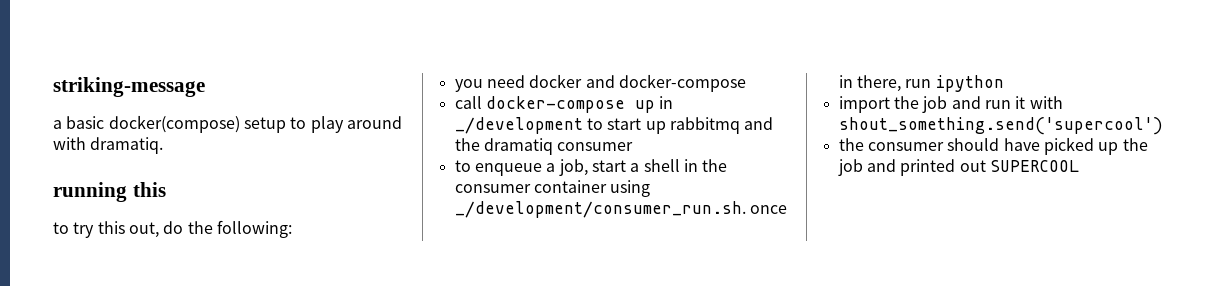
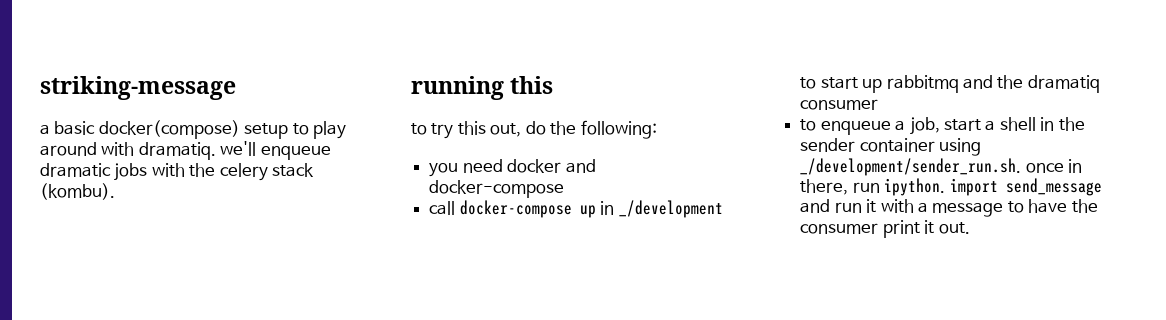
- a basic docker(compose) setup to play around with dramatiq.
+ a basic docker(compose) setup to play around with dramatiq. we'll enqueue dramatic jobs with the celery stack (kombu).
- to enqueue a job, start a shell in the consumer container using _/development/consumer_run.sh. once in there, run ipython
- import the job and run it with shout_something.send('supercool')
- the consumer should have picked up the job and printed out SUPERCOOL
+ to enqueue a job, start a shell in the sender container using _/development/sender_run.sh. once in there, run ipython. import send_message and run it with a message to have the consumer print it out.

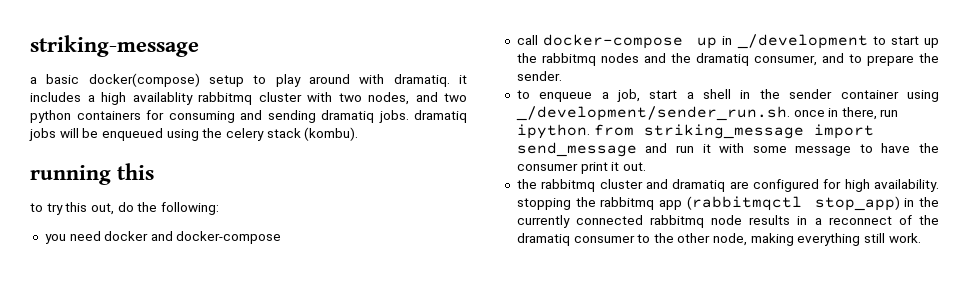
- a basic docker(compose) setup to play around with dramatiq. we'll enqueue dramatic jobs with the celery stack (kombu).
+ a basic docker(compose) setup to play around with dramatiq. it includes a high availablity rabbitmq cluster with two nodes, and two python containers for consuming and sending dramatiq jobs. dramatiq jobs will be enqueued using the celery stack (kombu).
- call docker-compose up in _/development to start up rabbitmq and the dramatiq consumer
+ call docker-compose up in _/development to start up the rabbitmq nodes and the dramatiq consumer, and to prepare the sender.
- to enqueue a job, start a shell in the sender container using _/development/sender_run.sh. once in there, run ipython. import send_message and run it with a message to have the consumer print it out.
+ to enqueue a job, start a shell in the sender container using _/development/sender_run.sh. once in there, run ipython. from striking_message import send_message and run it with some message to have the consumer print it out.
+ the rabbitmq cluster and dramatiq are configured for high availability. stopping the rabbitmq app (rabbitmqctl stop_app) in the currently connected rabbitmq node results in a reconnect of the dramatiq consumer to the other node, making everything still work.

